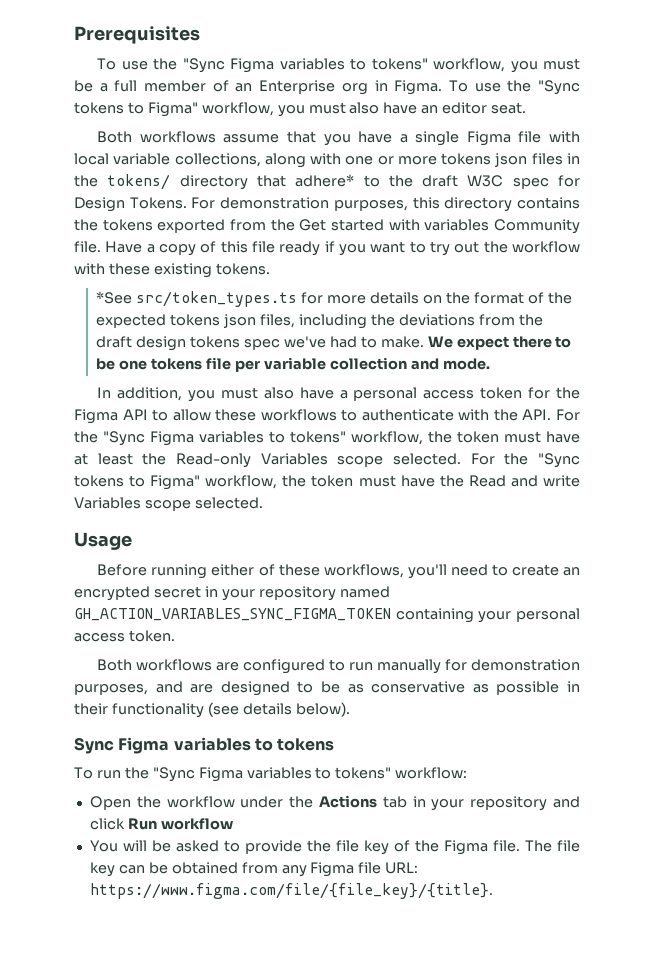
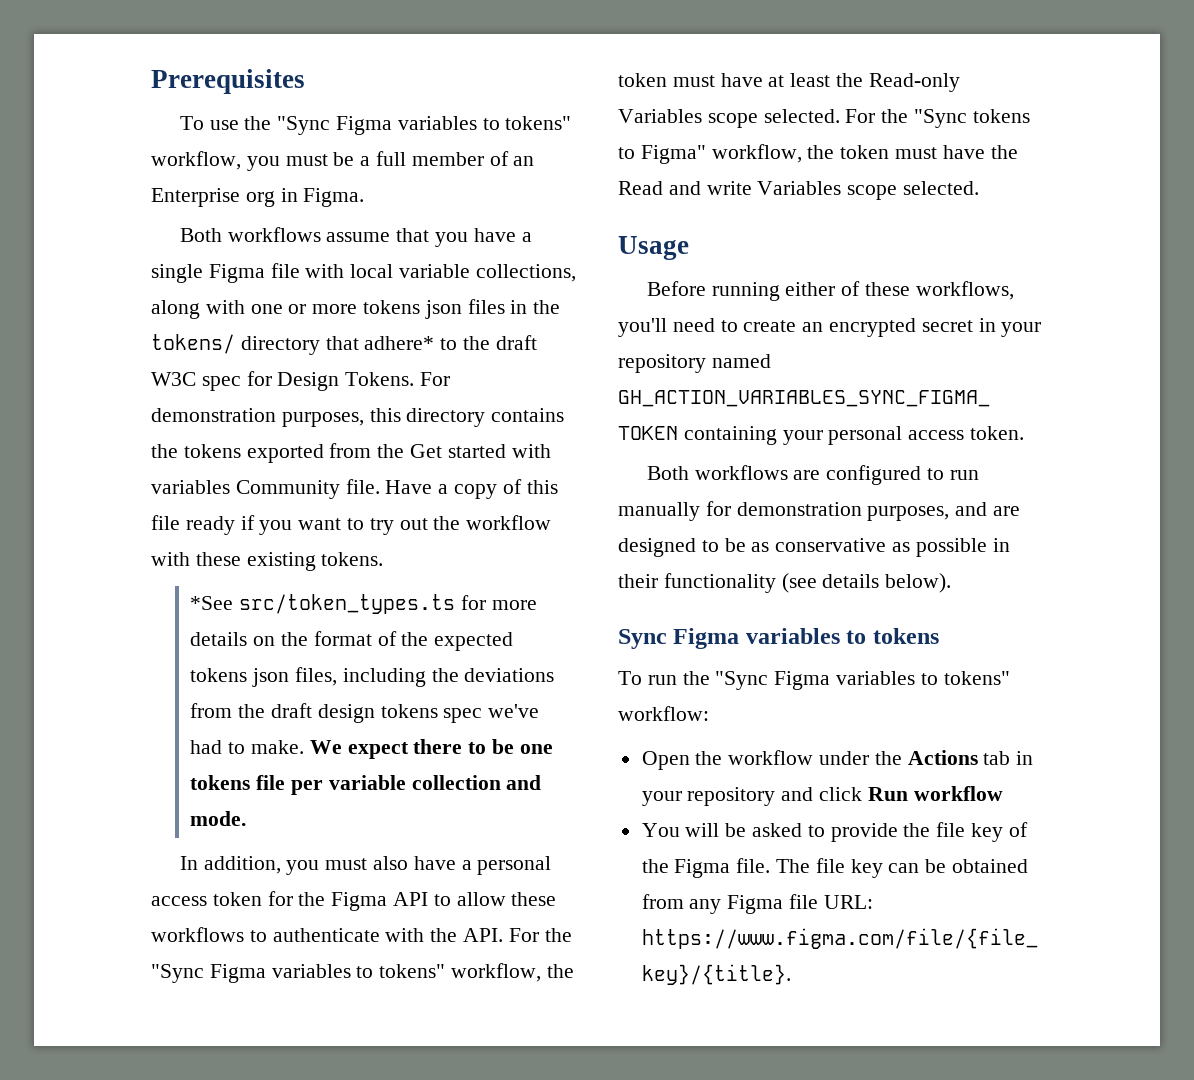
- To use the "Sync tokens to Figma" workflow, you must also have an editor seat.

